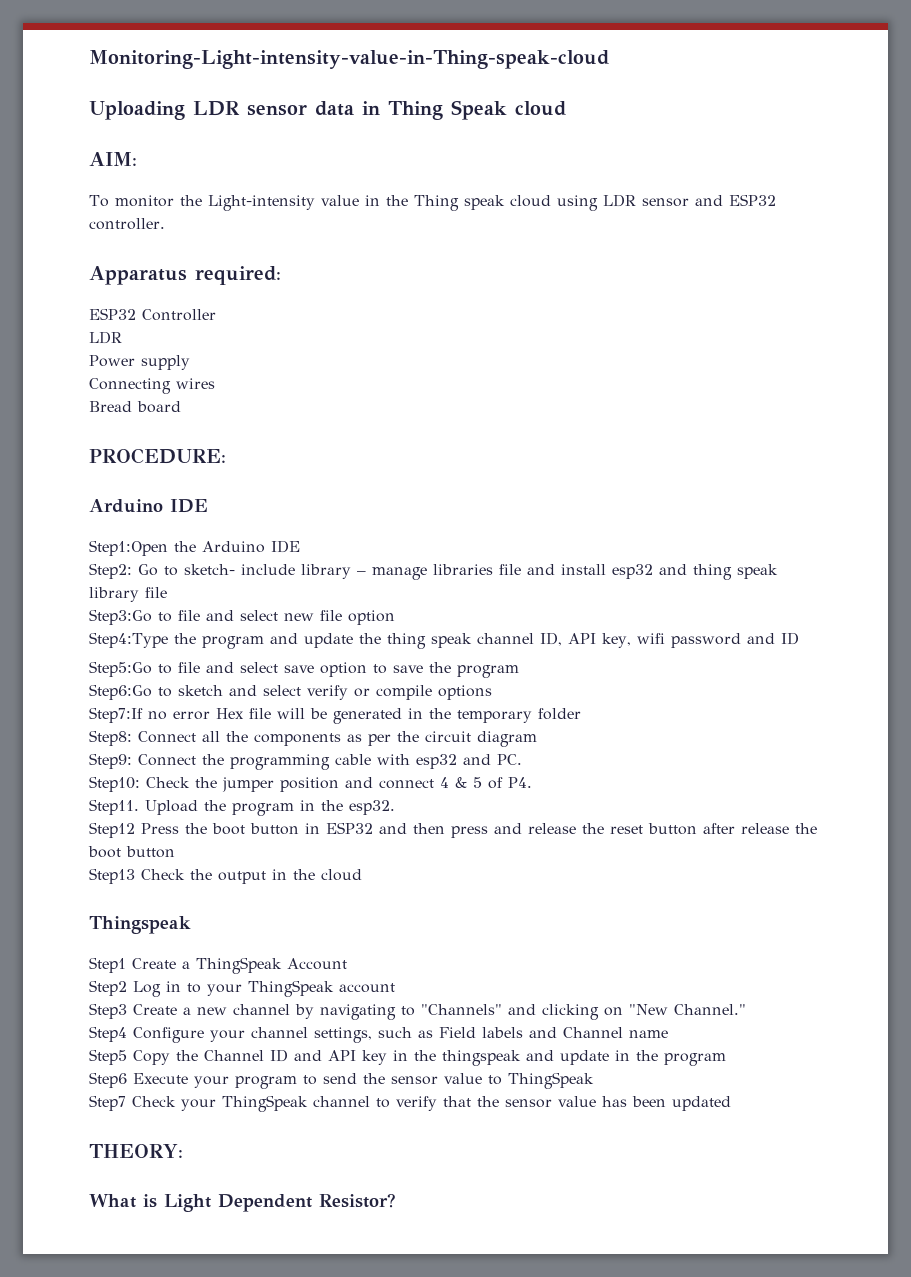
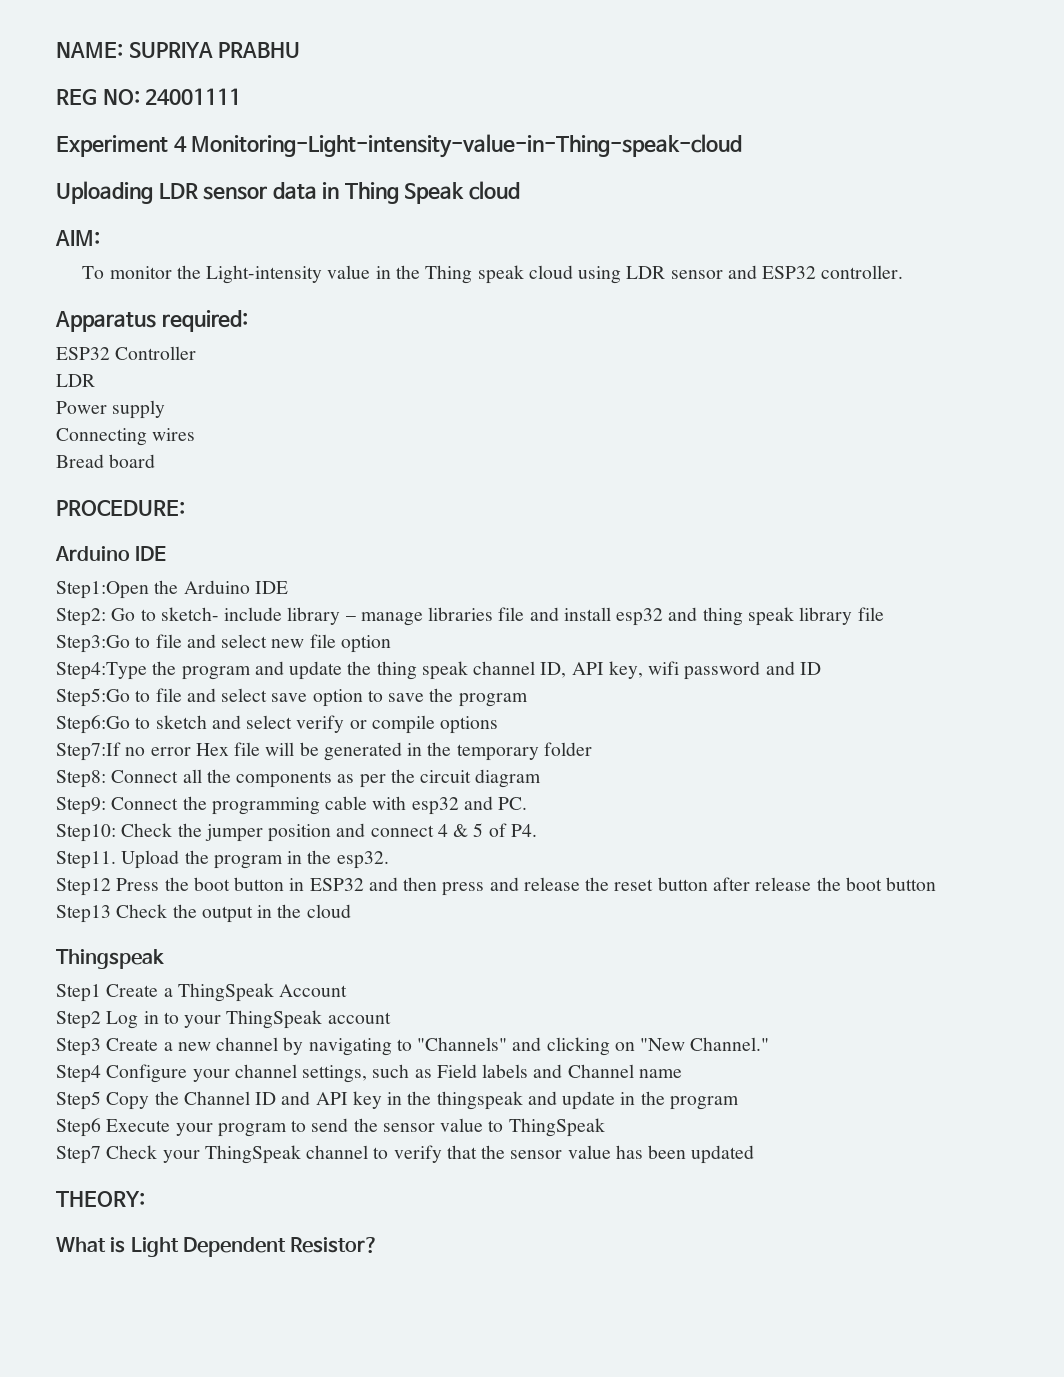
- Monitoring-Light-intensity-value-in-Thing-speak-cloud
+ NAME: SUPRIYA PRABHU
+ REG NO: 24001111
+ Experiment 4 Monitoring-Light-intensity-value-in-Thing-speak-cloud

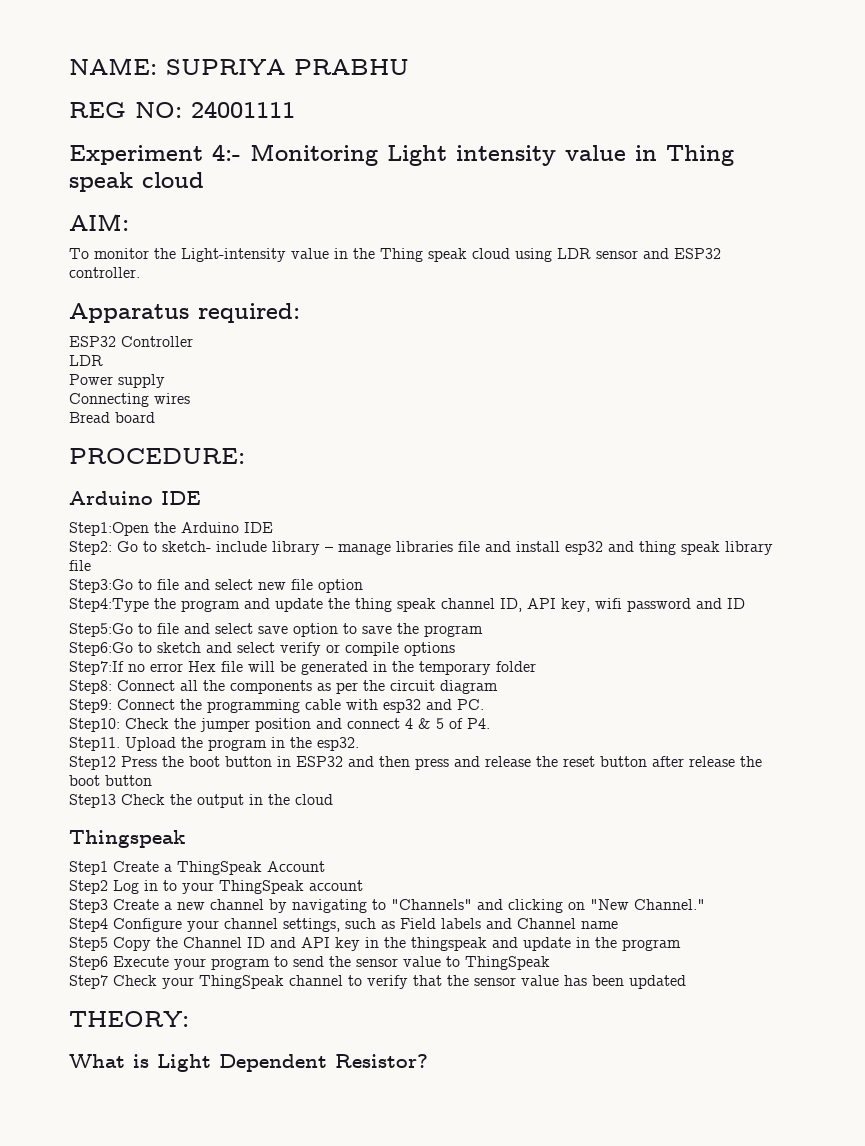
- Experiment 4 Monitoring-Light-intensity-value-in-Thing-speak-cloud
- Uploading LDR sensor data in Thing Speak cloud
+ Experiment 4:- Monitoring Light intensity value in Thing speak cloud

